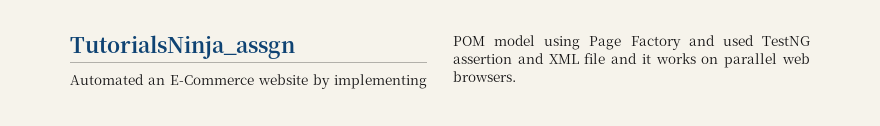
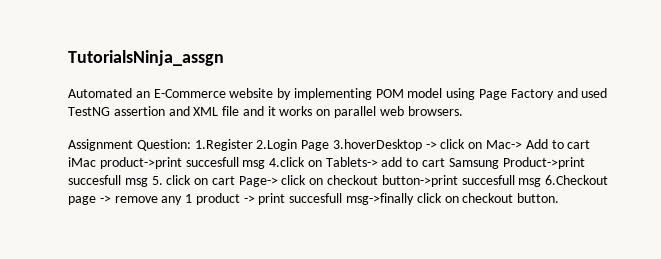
+ Assignment Question: 1.Register 2.Login Page 3.hoverDesktop -> click on Mac-> Add to cart iMac product->print succesfull msg 4.click on Tablets-> add to cart Samsung Product->print succesfull msg 5. click on cart Page-> click on checkout button->print succesfull msg 6.Checkout page -> remove any 1 product -> print succesfull msg->finally click on checkout button.

